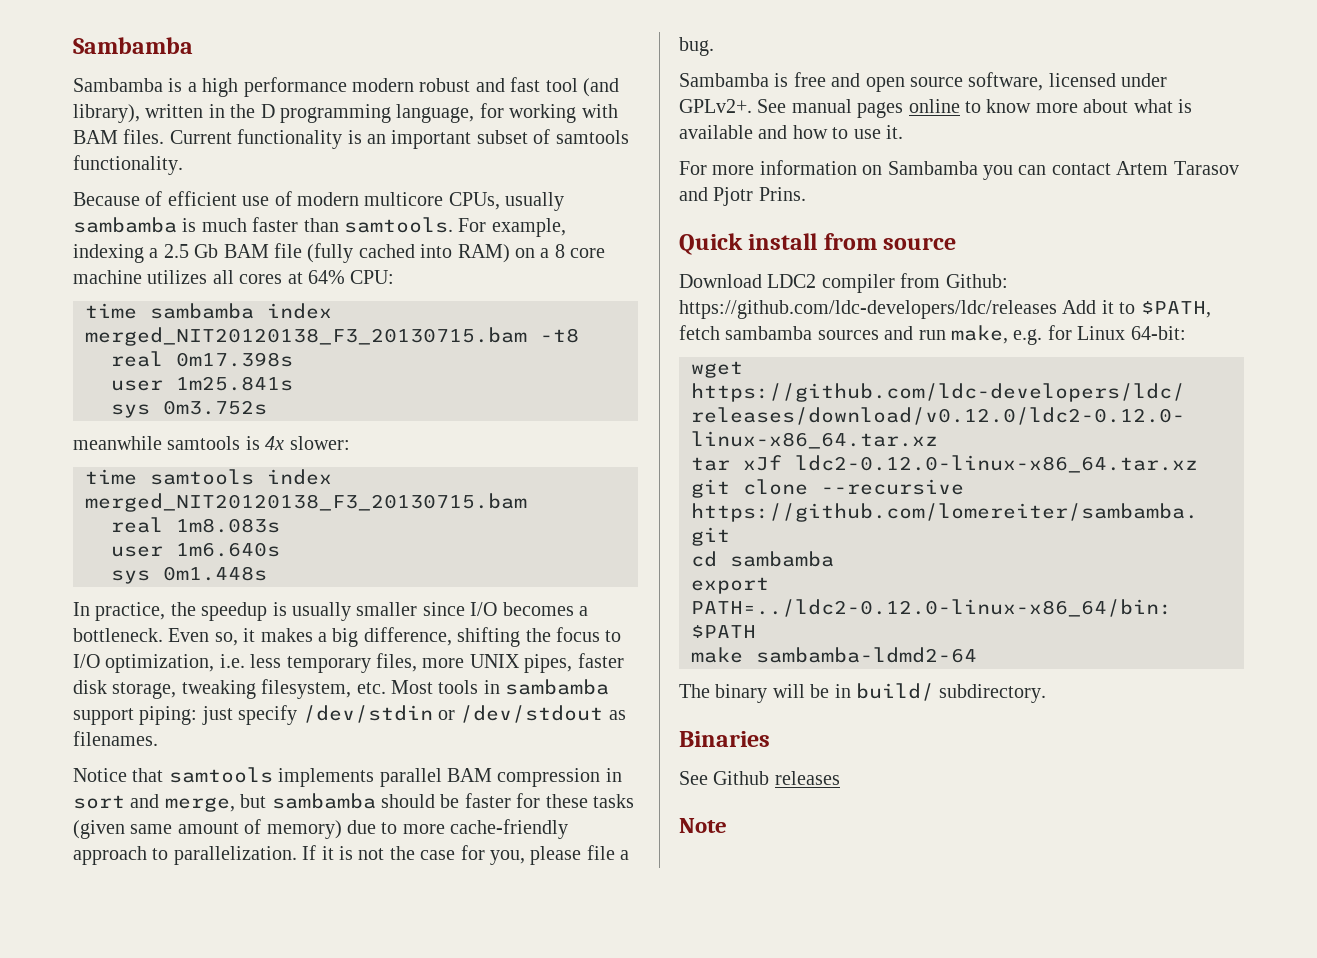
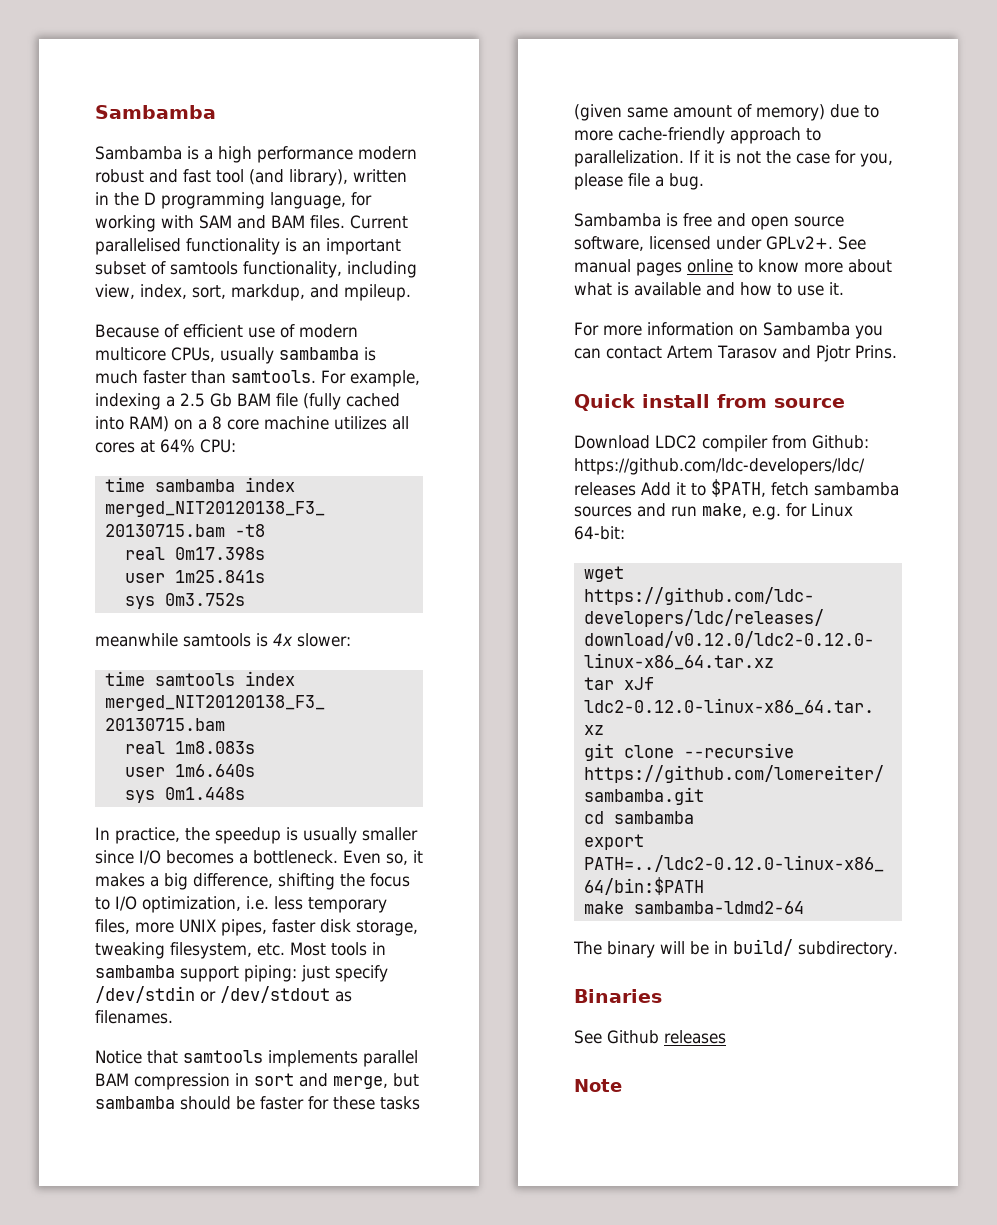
- Sambamba is a high performance modern robust and fast tool (and library), written in the D programming language, for working with BAM files.
+ Sambamba is a high performance modern robust and fast tool (and library), written in the D programming language, for working with SAM and BAM files.
- Current functionality is an important subset of samtools functionality.
+ Current parallelised functionality is an important subset of samtools functionality, including view, index, sort, markdup, and mpileup.

